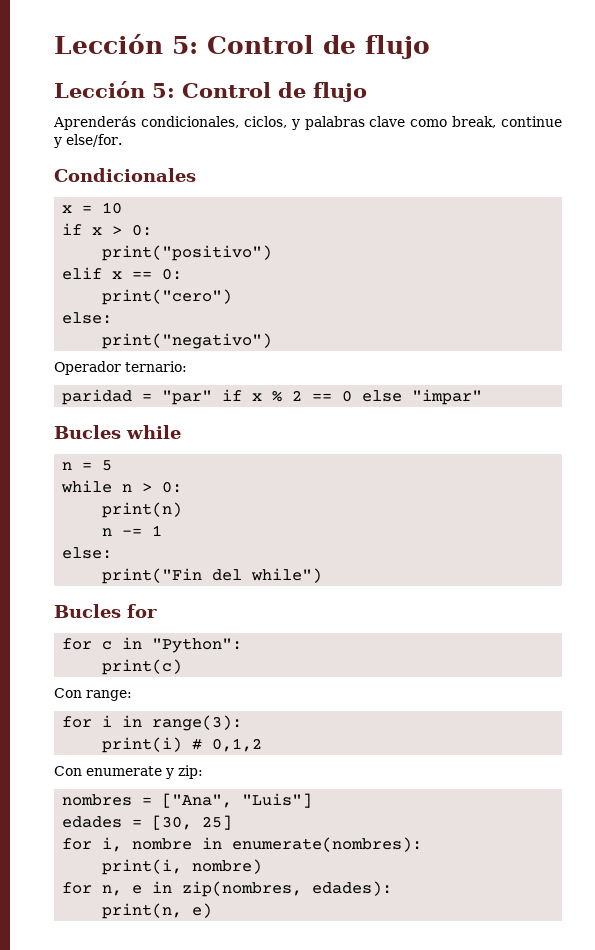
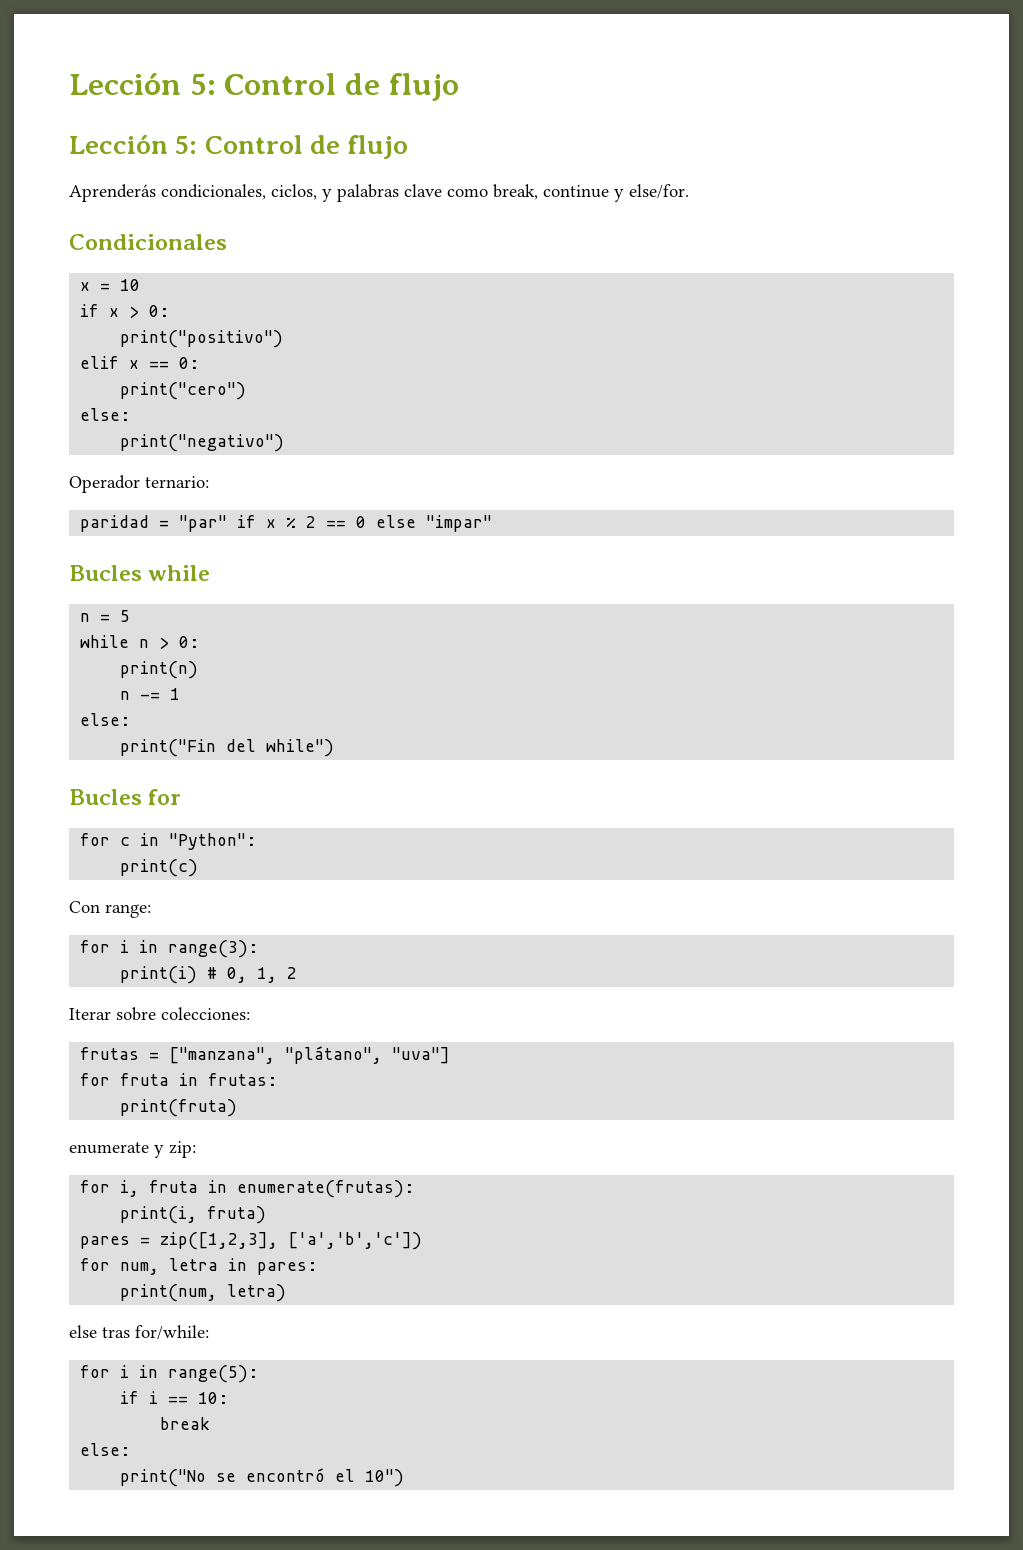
- print(i) # 0,1,2
- Con enumerate y zip:
- nombres = ["Ana", "Luis"]
- edades = [30, 25]
- for i, nombre in enumerate(nombres):
- print(i, nombre)
- for n, e in zip(nombres, edades):
- print(n, e)
+ print(i) # 0, 1, 2
+ Iterar sobre colecciones:
+ frutas = ["manzana", "plátano", "uva"]
+ for fruta in frutas:
+ print(fruta)
+ enumerate y zip:
+ for i, fruta in enumerate(frutas):
+ print(i, fruta)
+ pares = zip([1,2,3], ['a','b','c'])
+ for num, letra in pares:
+ print(num, letra)
+ else tras for/while:
+ for i in range(5):
+ if i == 10:
+ break
+ else:
+ print("No se encontró el 10")

